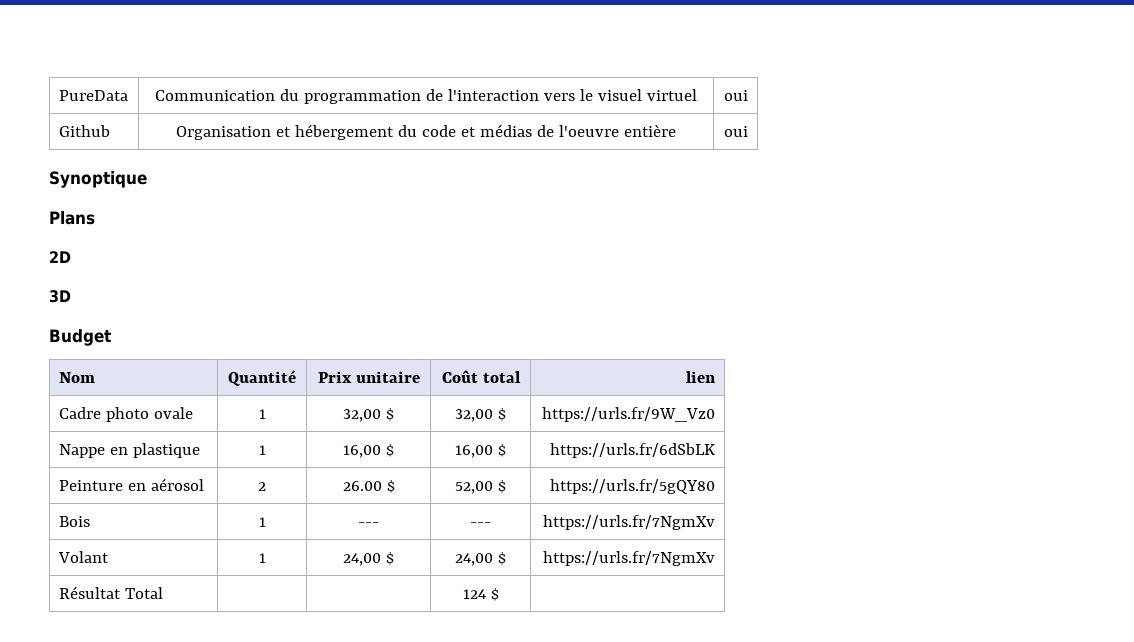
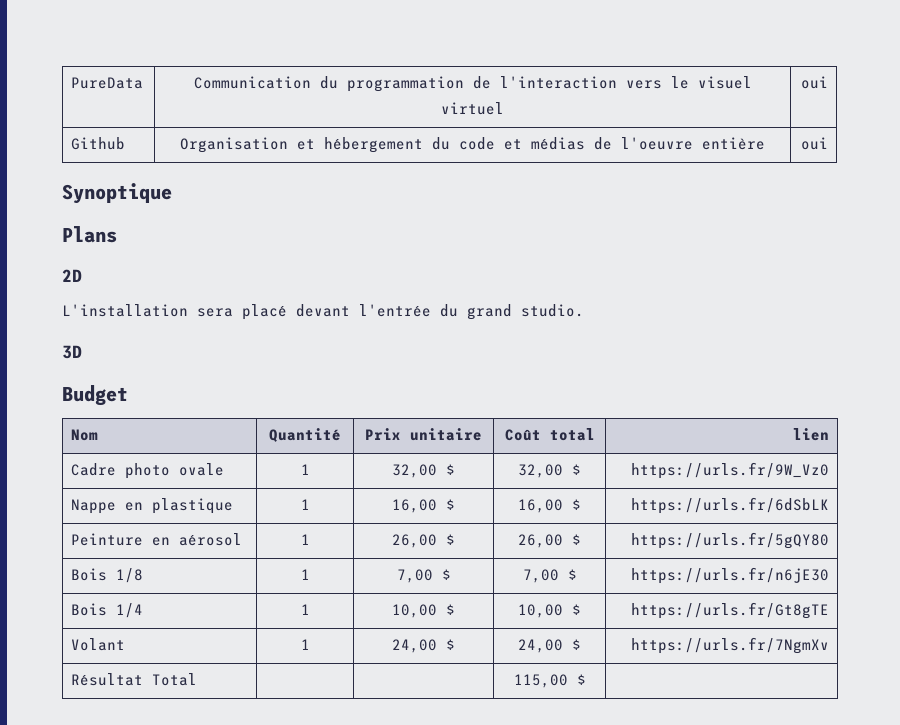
+ L'installation sera placé devant l'entrée du grand studio.
- Peinture en aérosol | 2 | 26.00 $ | 52,00 $ | https://urls.fr/5gQY80
+ Peinture en aérosol | 1 | 26,00 $ | 26,00 $ | https://urls.fr/5gQY80
- Bois | 1 | --- | --- | https://urls.fr/7NgmXv
+ Bois 1/8 | 1 | 7,00 $ | 7,00 $ | https://urls.fr/n6jE30
+ Bois 1/4 | 1 | 10,00 $ | 10,00 $ | https://urls.fr/Gt8gTE
- Résultat Total | | | 124 $ |
+ Résultat Total | | | 115,00 $ |

